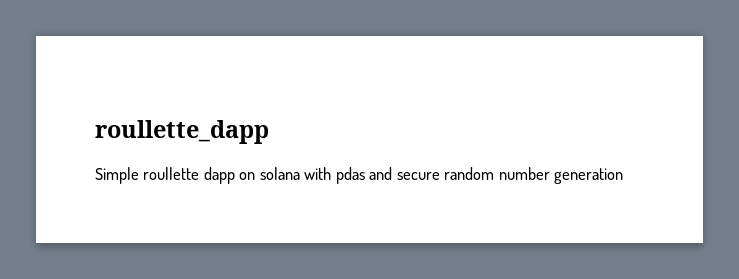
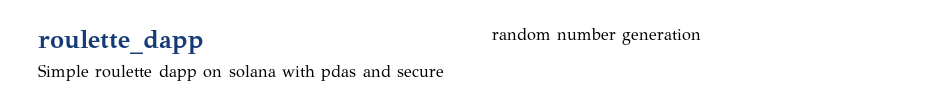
- roullette_dapp
+ roulette_dapp
- Simple roullette dapp on solana with pdas and secure random number generation
+ Simple roulette dapp on solana with pdas and secure random number generation

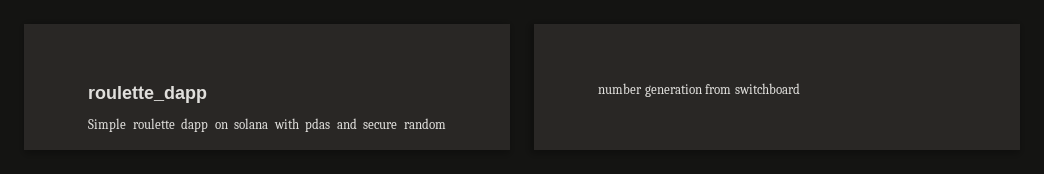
- Simple roulette dapp on solana with pdas and secure random number generation
+ Simple roulette dapp on solana with pdas and secure random number generation from switchboard

